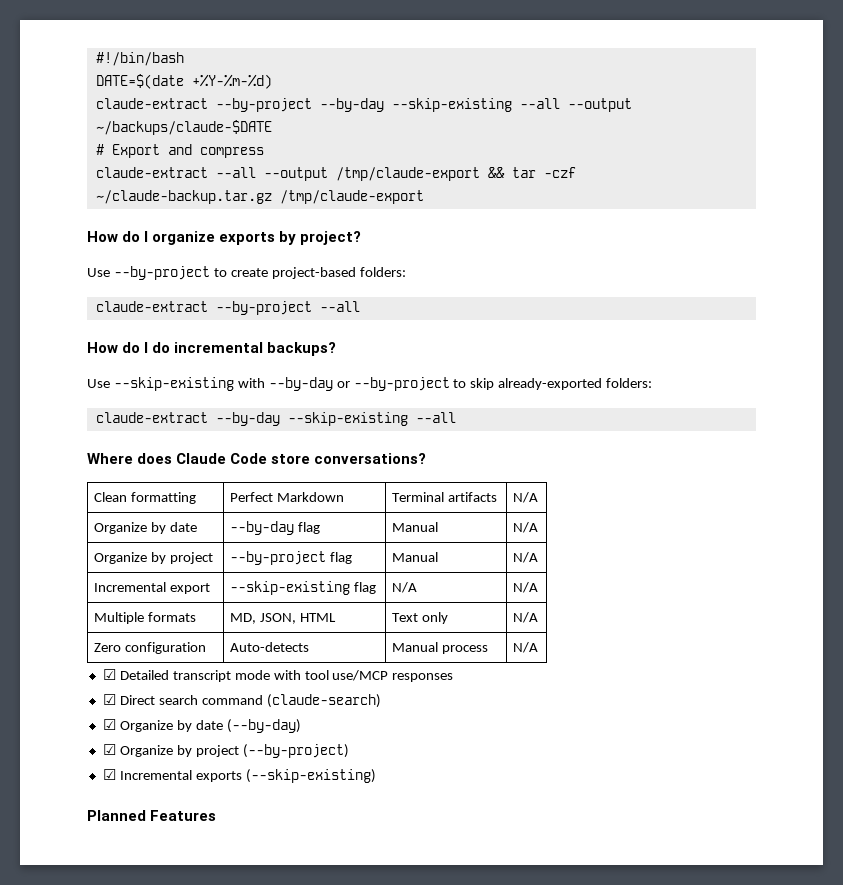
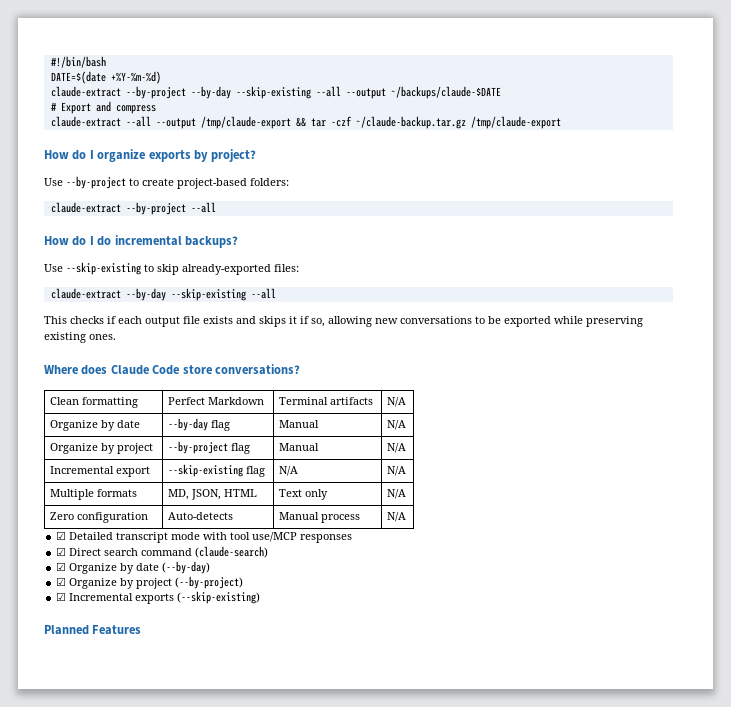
- Use --skip-existing with --by-day or --by-project to skip already-exported folders:
+ Use --skip-existing to skip already-exported files:
+ This checks if each output file exists and skips it if so, allowing new conversations to be exported while preserving existing ones.

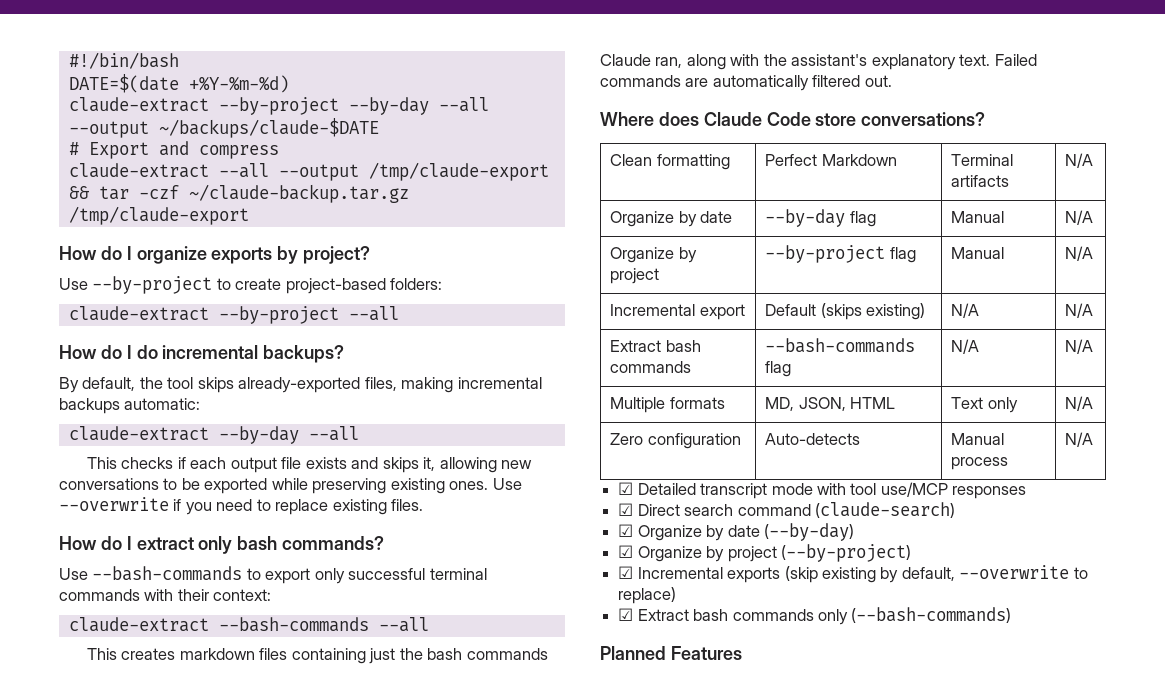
- claude-extract --by-project --by-day --skip-existing --all --output ~/backups/claude-$DATE
+ claude-extract --by-project --by-day --all --output ~/backups/claude-$DATE
- Use --skip-existing to skip already-exported files:
+ By default, the tool skips already-exported files, making incremental backups automatic:
- claude-extract --by-day --skip-existing --all
+ claude-extract --by-day --all
- This checks if each output file exists and skips it if so, allowing new conversations to be exported while preserving existing ones.
+ This checks if each output file exists and skips it, allowing new conversations to be exported while preserving existing ones. Use --overwrite if you need to replace existing files.
+ How do I extract only bash commands?
+ Use --bash-commands to export only successful terminal commands with their context:
+ claude-extract --bash-commands --all
+ This creates markdown files containing just the bash commands Claude ran, along with the assistant's explanatory text. Failed commands are automatically filtered out.
- Incremental export | --skip-existing flag | N/A | N/A
+ Incremental export | Default (skips existing) | N/A | N/A
+ Extract bash commands | --bash-commands flag | N/A | N/A
- ☑ Incremental exports (--skip-existing)
+ ☑ Incremental exports (skip existing by default, --overwrite to replace)
+ ☑ Extract bash commands only (--bash-commands)

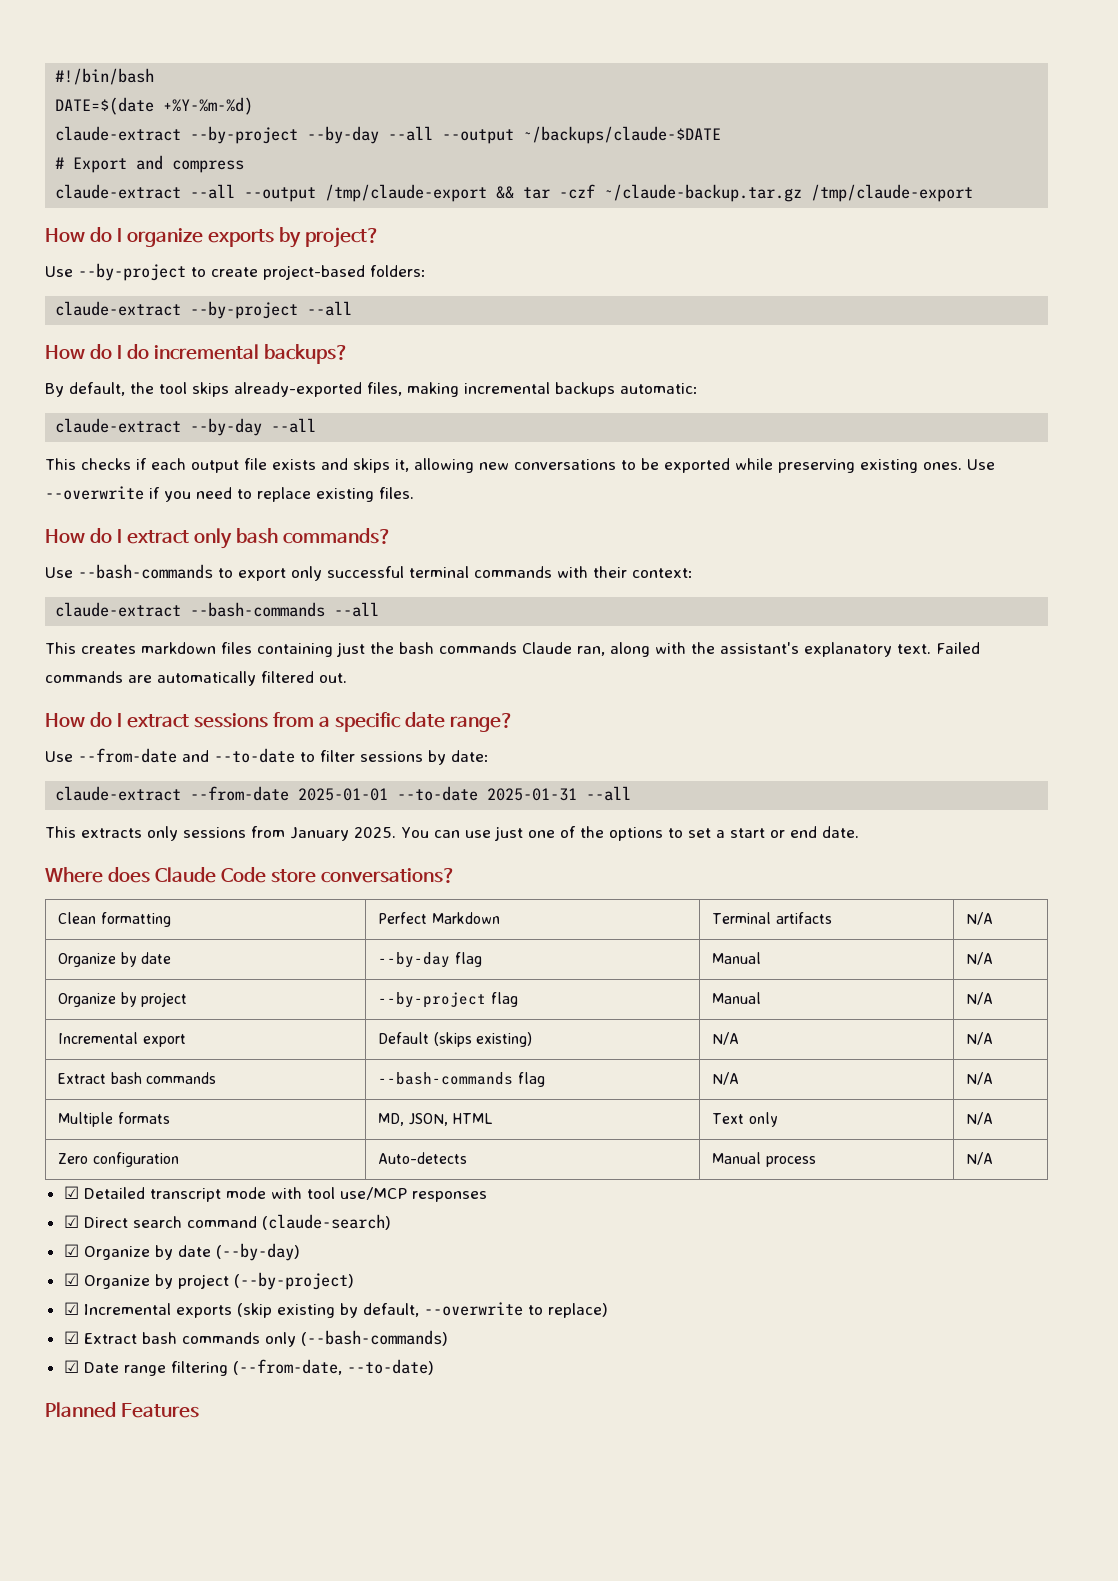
+ How do I extract sessions from a specific date range?
+ Use --from-date and --to-date to filter sessions by date:
+ claude-extract --from-date 2025-01-01 --to-date 2025-01-31 --all
+ This extracts only sessions from January 2025. You can use just one of the options to set a start or end date.
+ ☑ Date range filtering (--from-date, --to-date)

